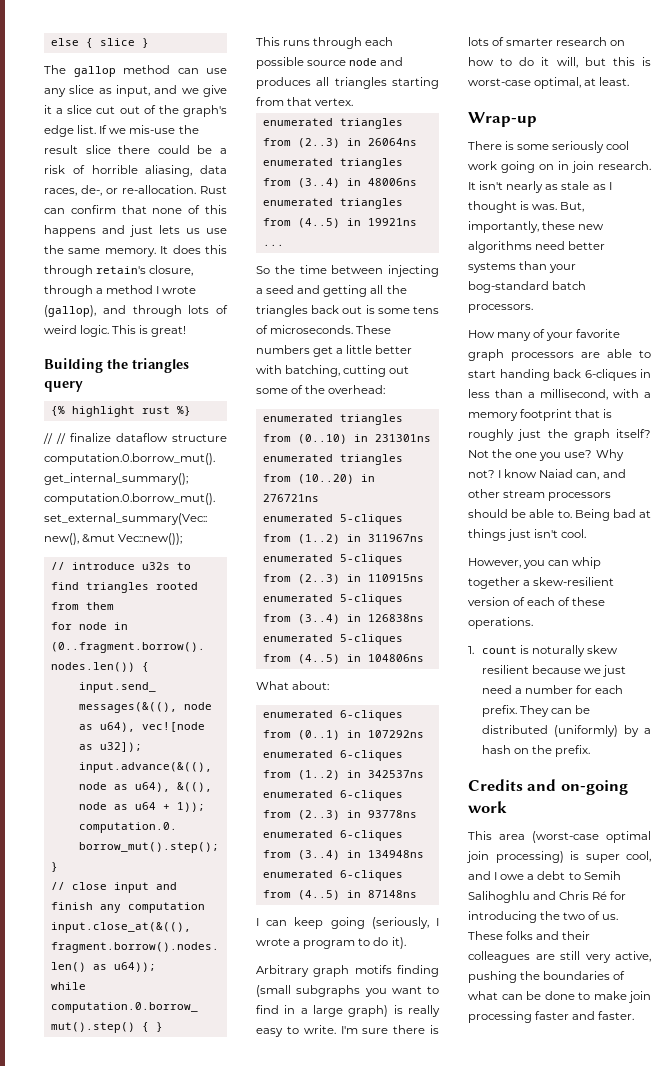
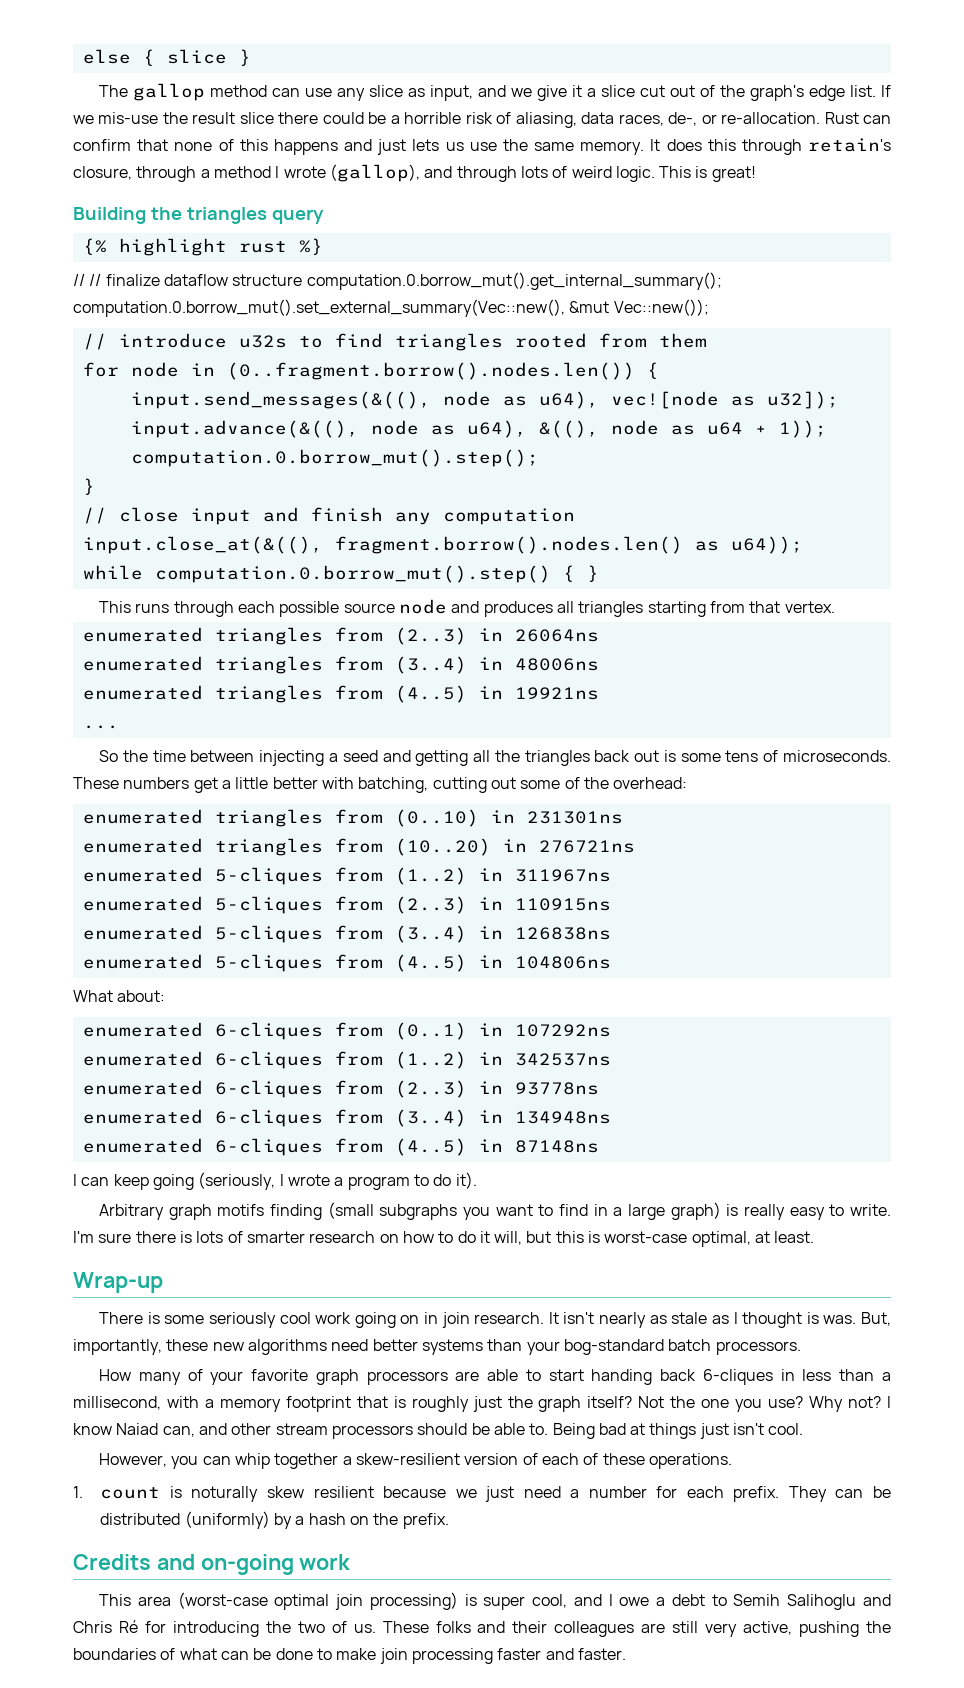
- If we mis-use the result slice there could be a risk of horrible aliasing, data races, de-, or re-allocation.
+ If we mis-use the result slice there could be a horrible risk of aliasing, data races, de-, or re-allocation.
- This area (worst-case optimal join processing) is super cool, and I owe a debt to Semih Salihoghlu and Chris Ré for introducing the two of us.
+ This area (worst-case optimal join processing) is super cool, and I owe a debt to Semih Salihoglu and Chris Ré for introducing the two of us.

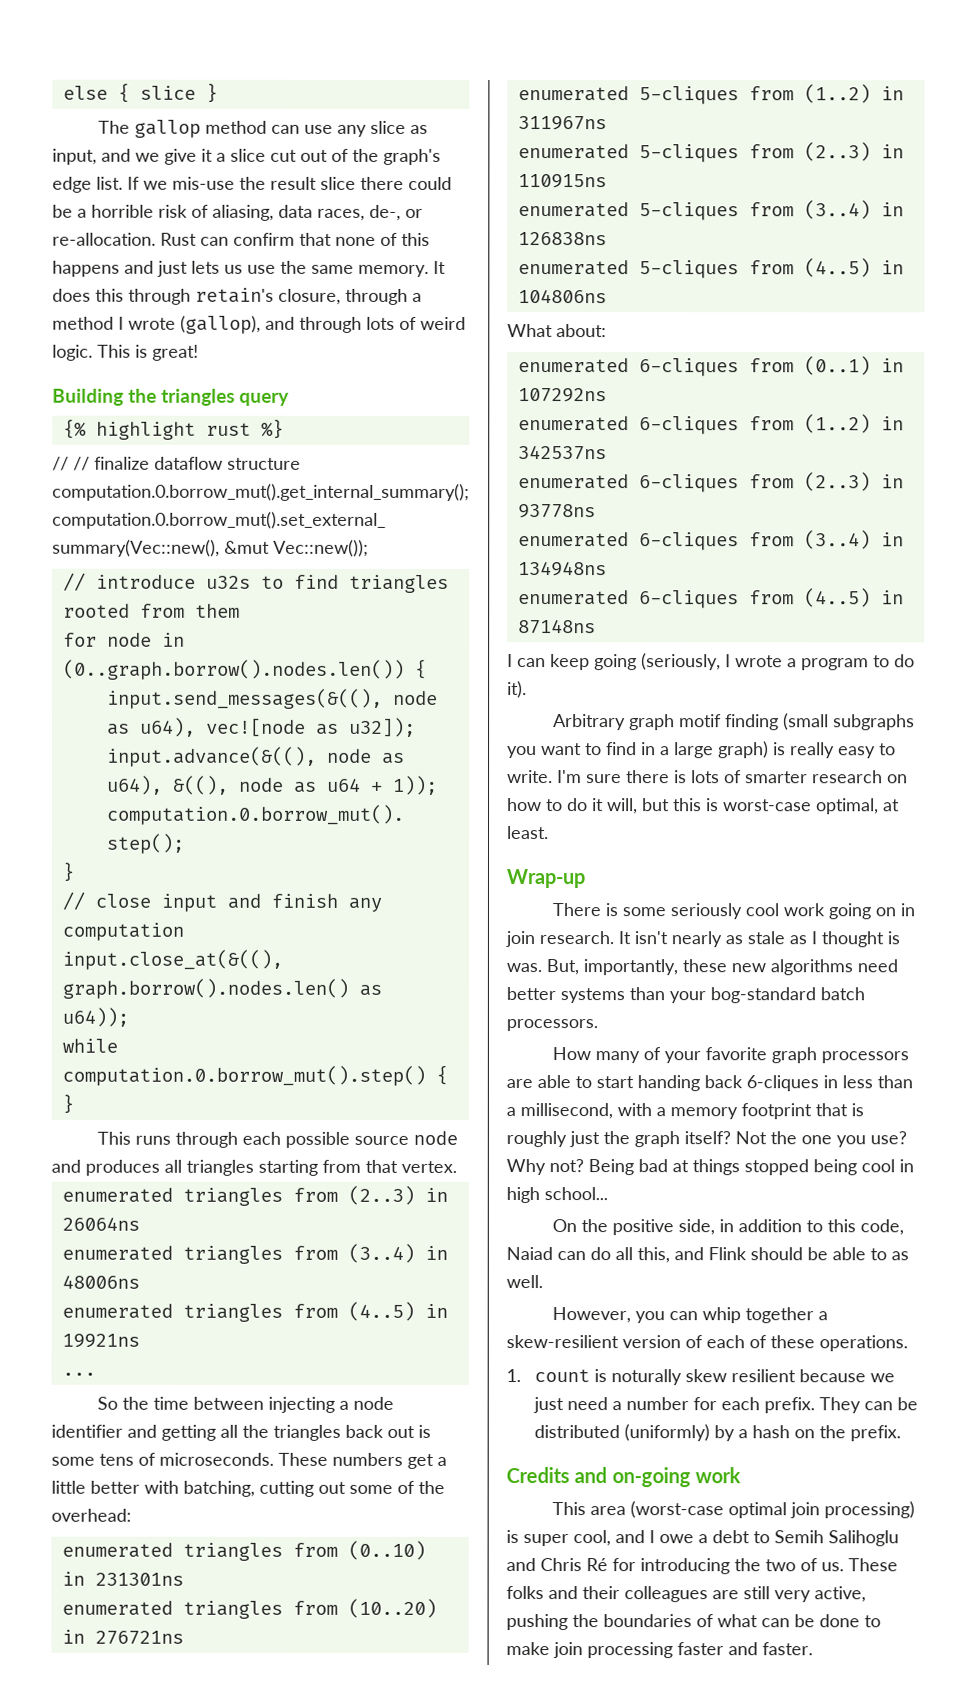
- for node in (0..fragment.borrow().nodes.len()) {
+ for node in (0..graph.borrow().nodes.len()) {
- input.close_at(&((), fragment.borrow().nodes.len() as u64));
+ input.close_at(&((), graph.borrow().nodes.len() as u64));
- So the time between injecting a seed and getting all the triangles back out is some tens of microseconds.
+ So the time between injecting a node identifier and getting all the triangles back out is some tens of microseconds.
- Arbitrary graph motifs finding (small subgraphs you want to find in a large graph) is really easy to write.
+ Arbitrary graph motif finding (small subgraphs you want to find in a large graph) is really easy to write.
- I know Naiad can, and other stream processors should be able to. Being bad at things just isn't cool.
+ Being bad at things stopped being cool in high school...
+ On the positive side, in addition to this code, Naiad can do all this, and Flink should be able to as well.

